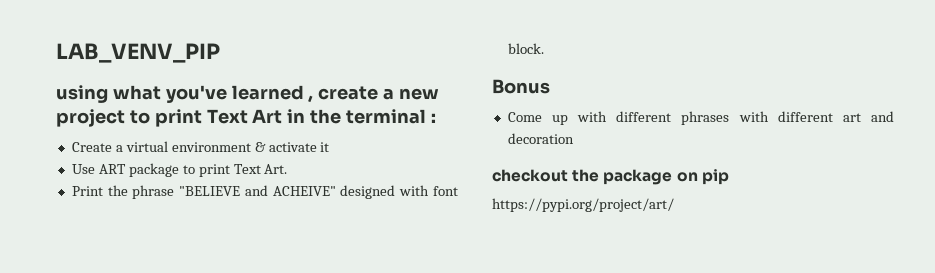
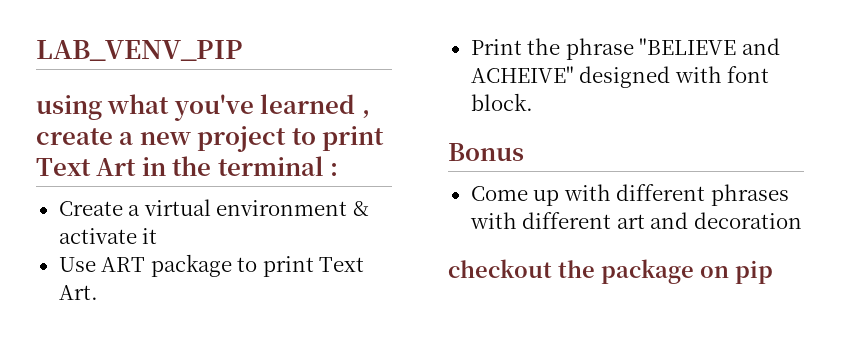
- https://pypi.org/project/art/

